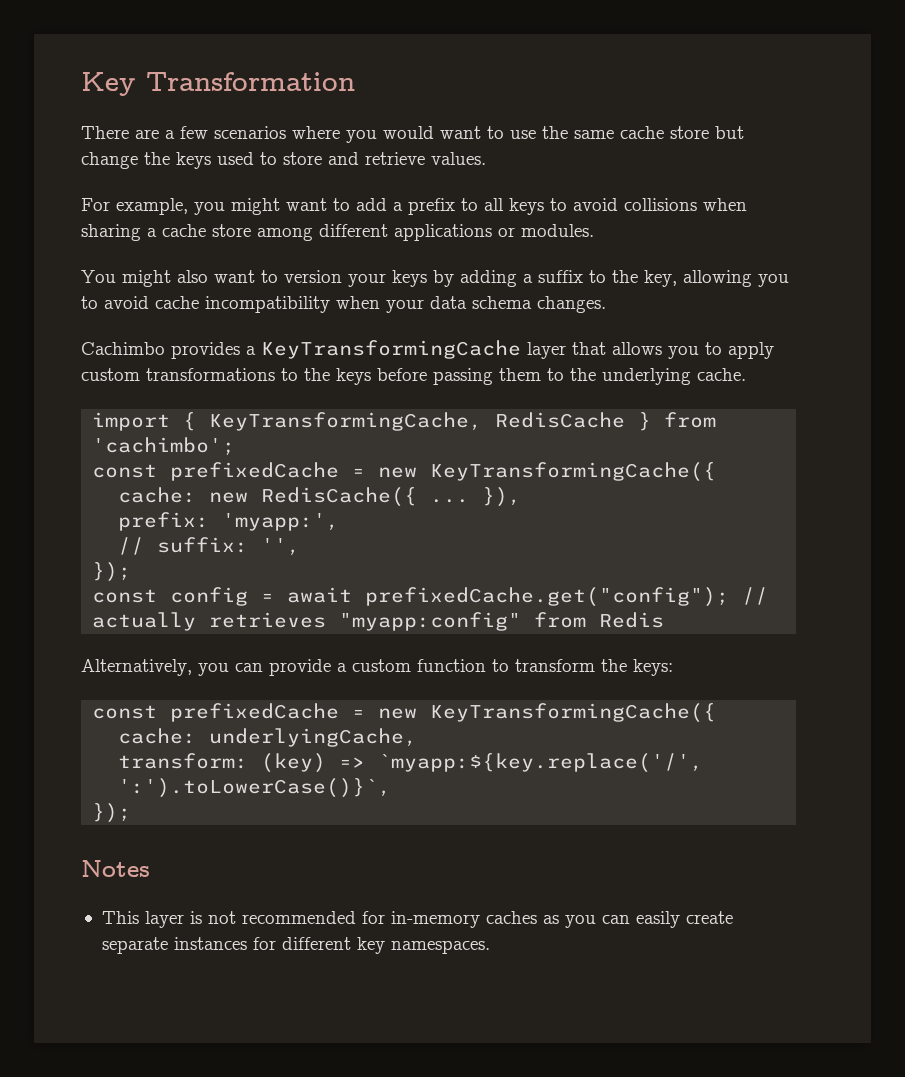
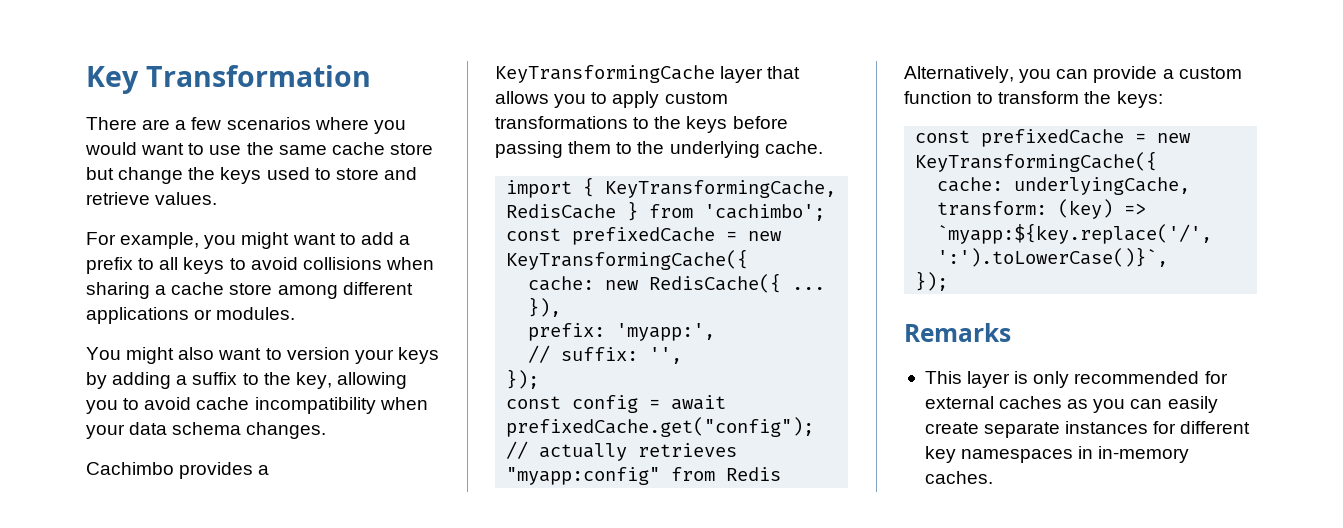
- Notes
+ Remarks
- This layer is not recommended for in-memory caches as you can easily create separate instances for different key namespaces.
+ This layer is only recommended for external caches as you can easily create separate instances for different key namespaces in in-memory caches.

